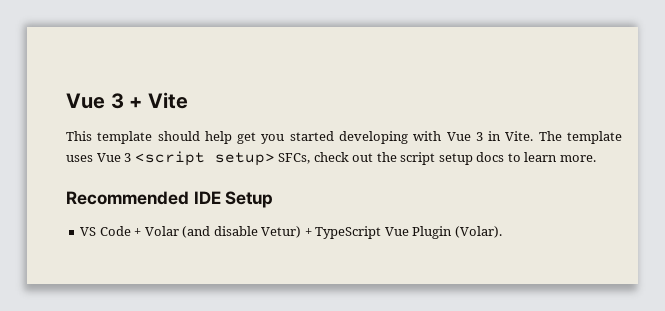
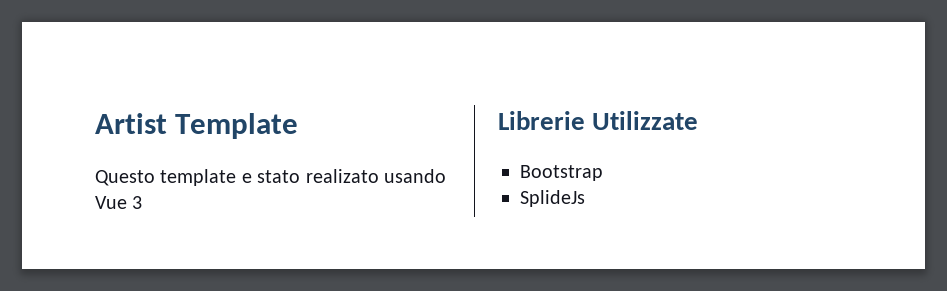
- Vue 3 + Vite
- This template should help get you started developing with Vue 3 in Vite. The template uses Vue 3 <script setup> SFCs, check out the script setup docs to learn more.
- Recommended IDE Setup
- VS Code + Volar (and disable Vetur) + TypeScript Vue Plugin (Volar).
+ Artist Template
+ Questo template e stato realizato usando Vue 3
+ Librerie Utilizzate
+ Bootstrap
+ SplideJs

